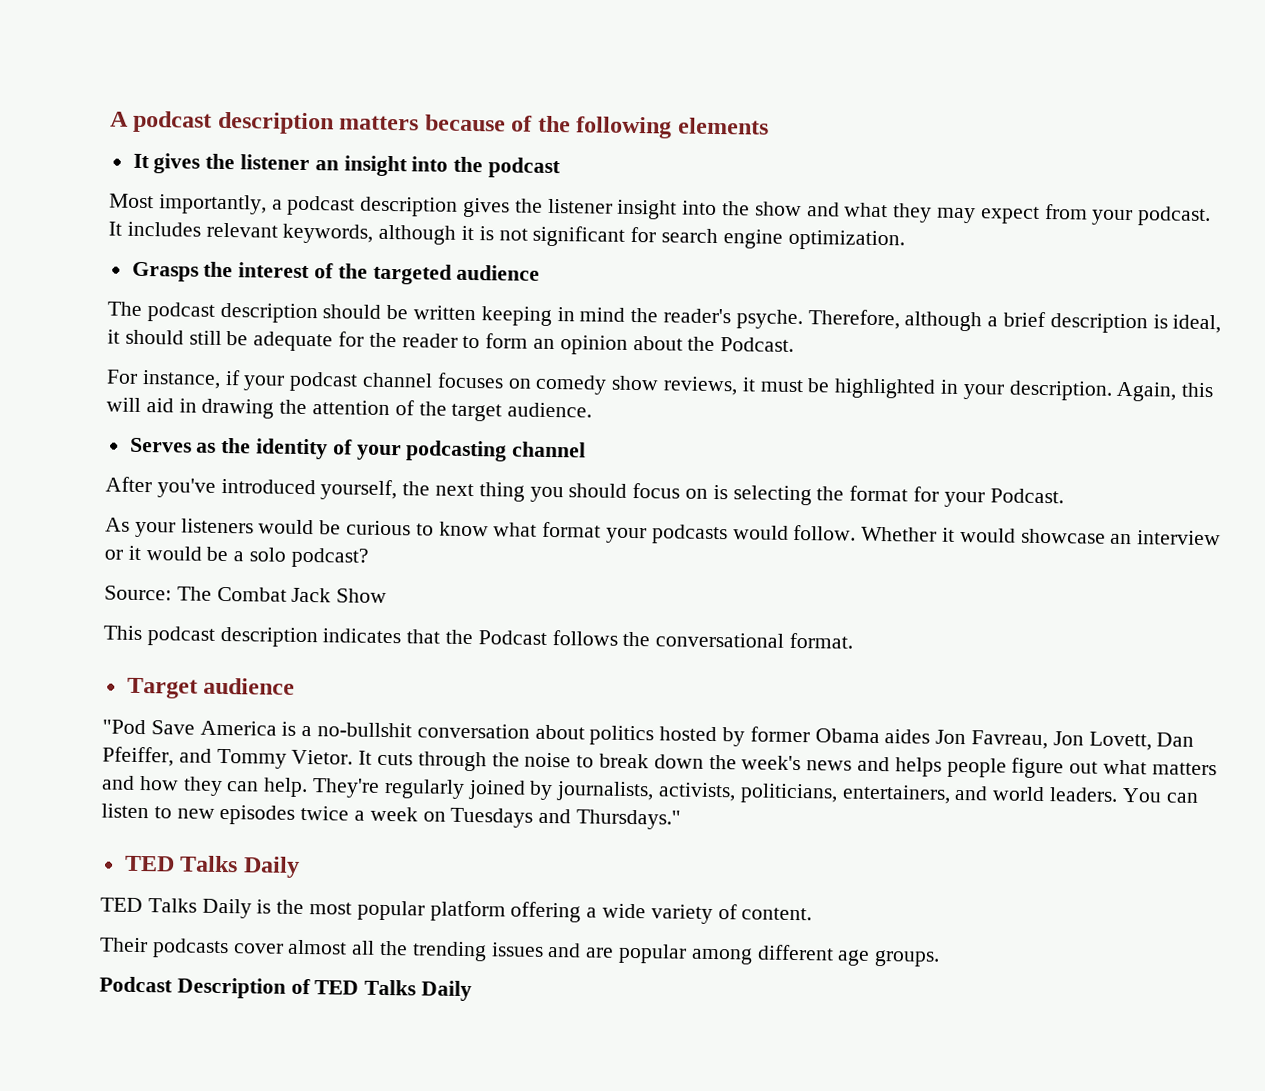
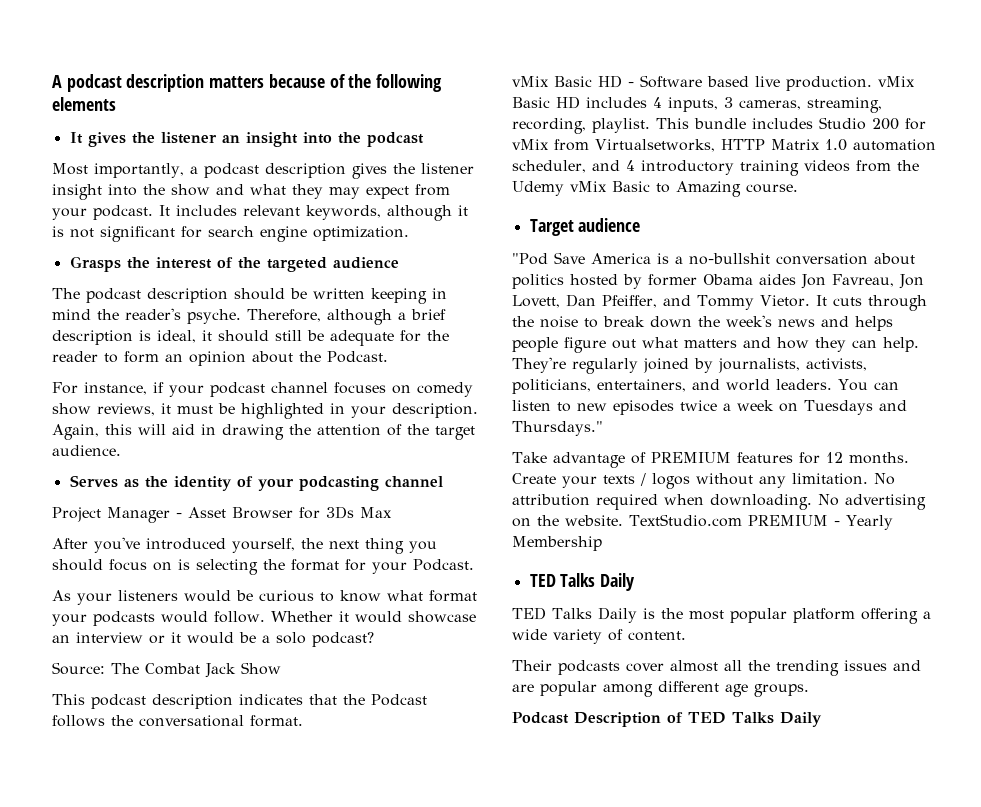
+ Project Manager - Asset Browser for 3Ds Max
+ vMix Basic HD - Software based live production. vMix Basic HD includes 4 inputs, 3 cameras, streaming, recording, playlist. This bundle includes Studio 200 for vMix from Virtualsetworks, HTTP Matrix 1.0 automation scheduler, and 4 introductory training videos from the Udemy vMix Basic to Amazing course.
+ Take advantage of PREMIUM features for 12 months. Create your texts / logos without any limitation. No attribution required when downloading. No advertising on the website. TextStudio.com PREMIUM - Yearly Membership

